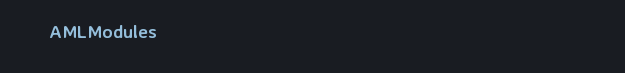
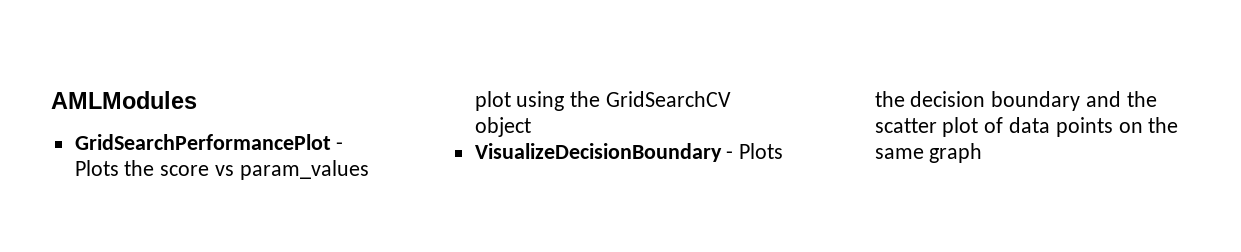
+ GridSearchPerformancePlot - Plots the score vs param_values plot using the GridSearchCV object
+ VisualizeDecisionBoundary - Plots the decision boundary and the scatter plot of data points on the same graph

